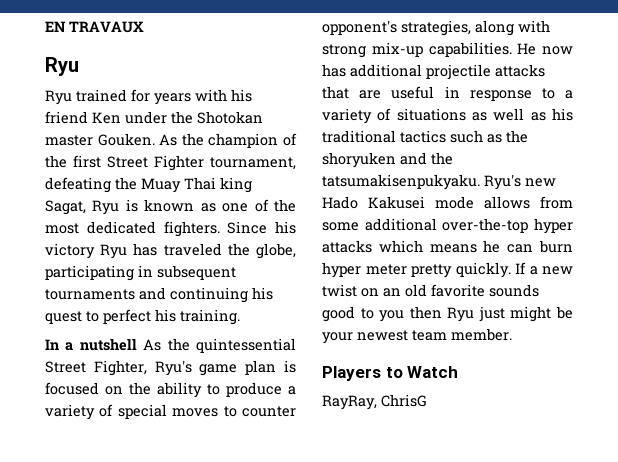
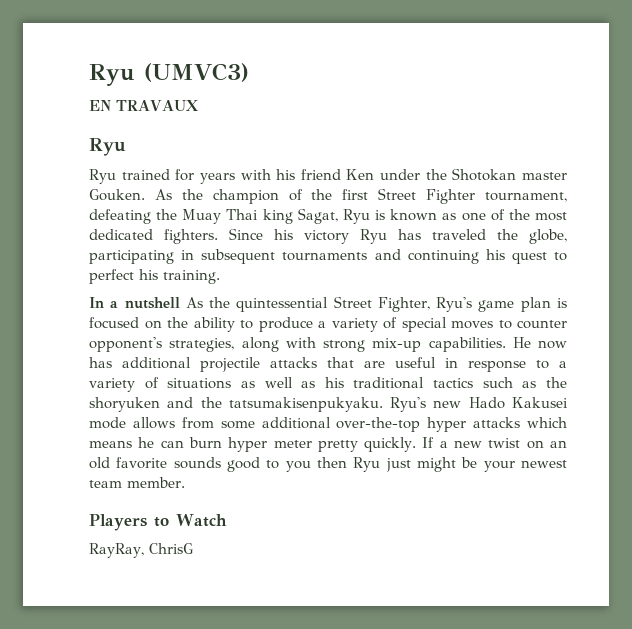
+ Ryu (UMVC3)

